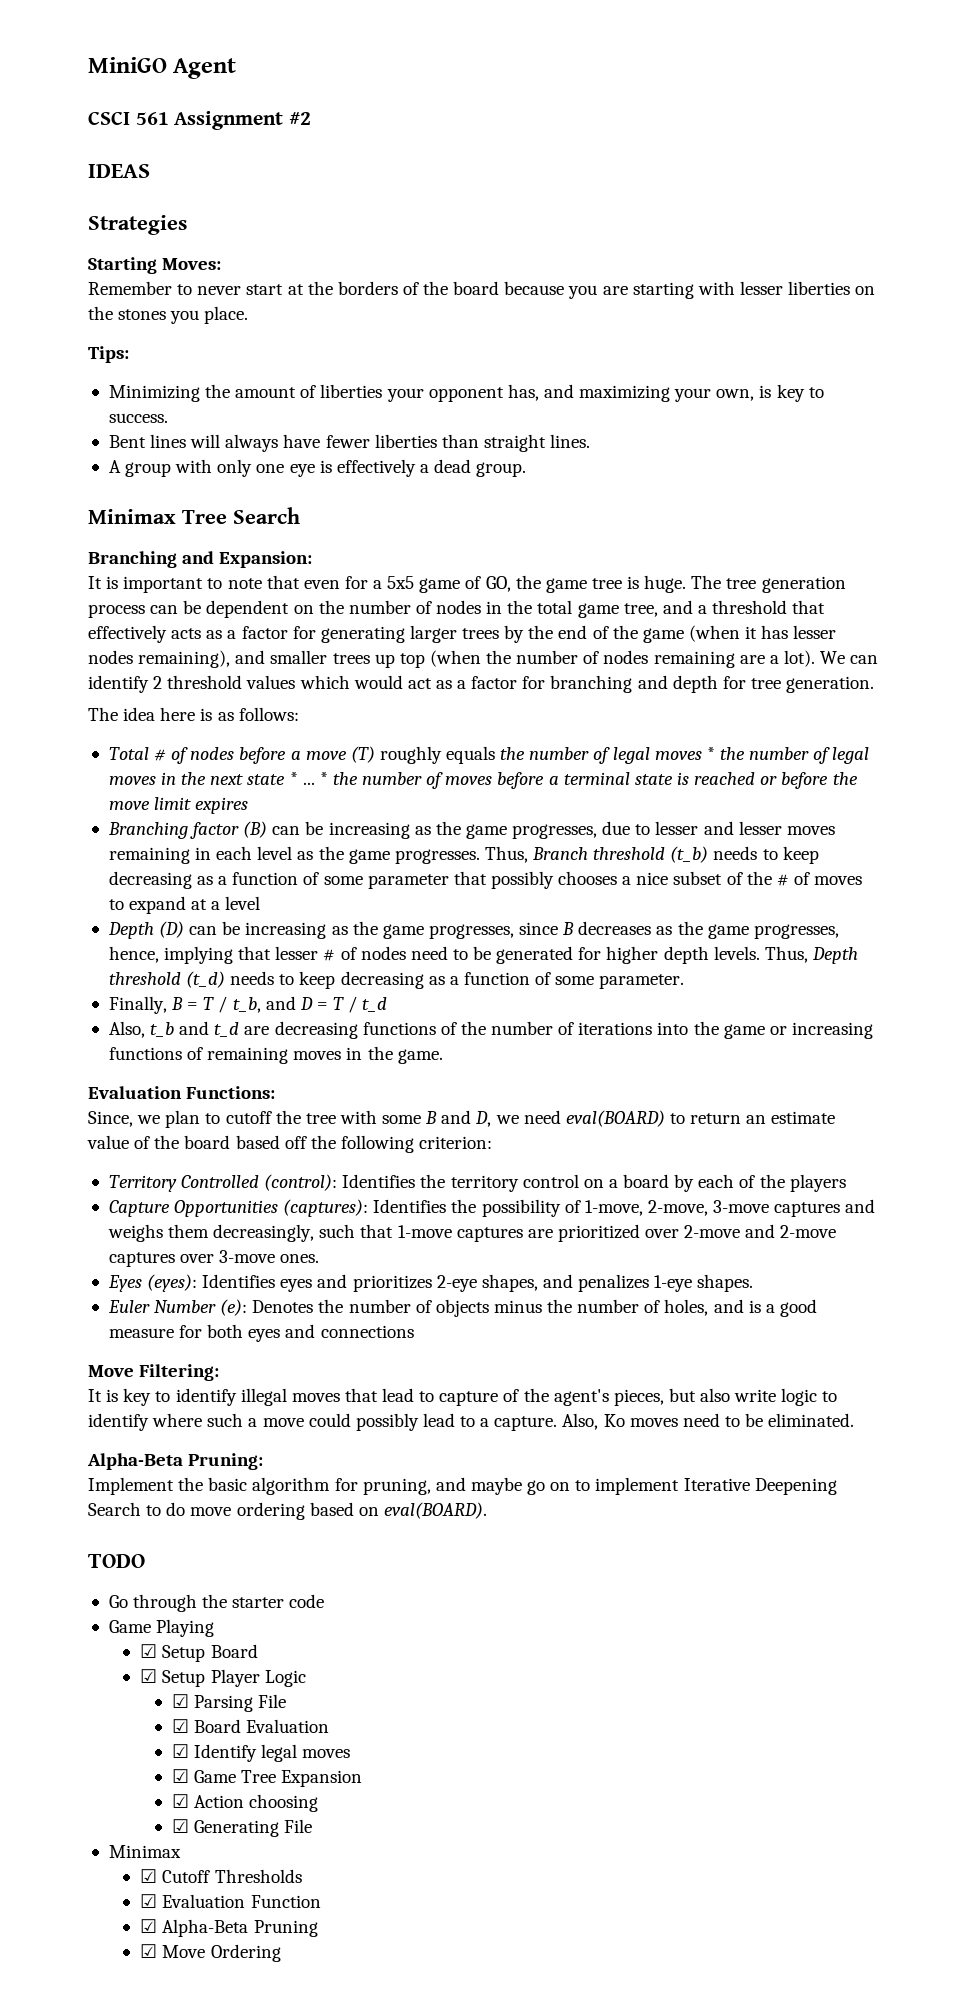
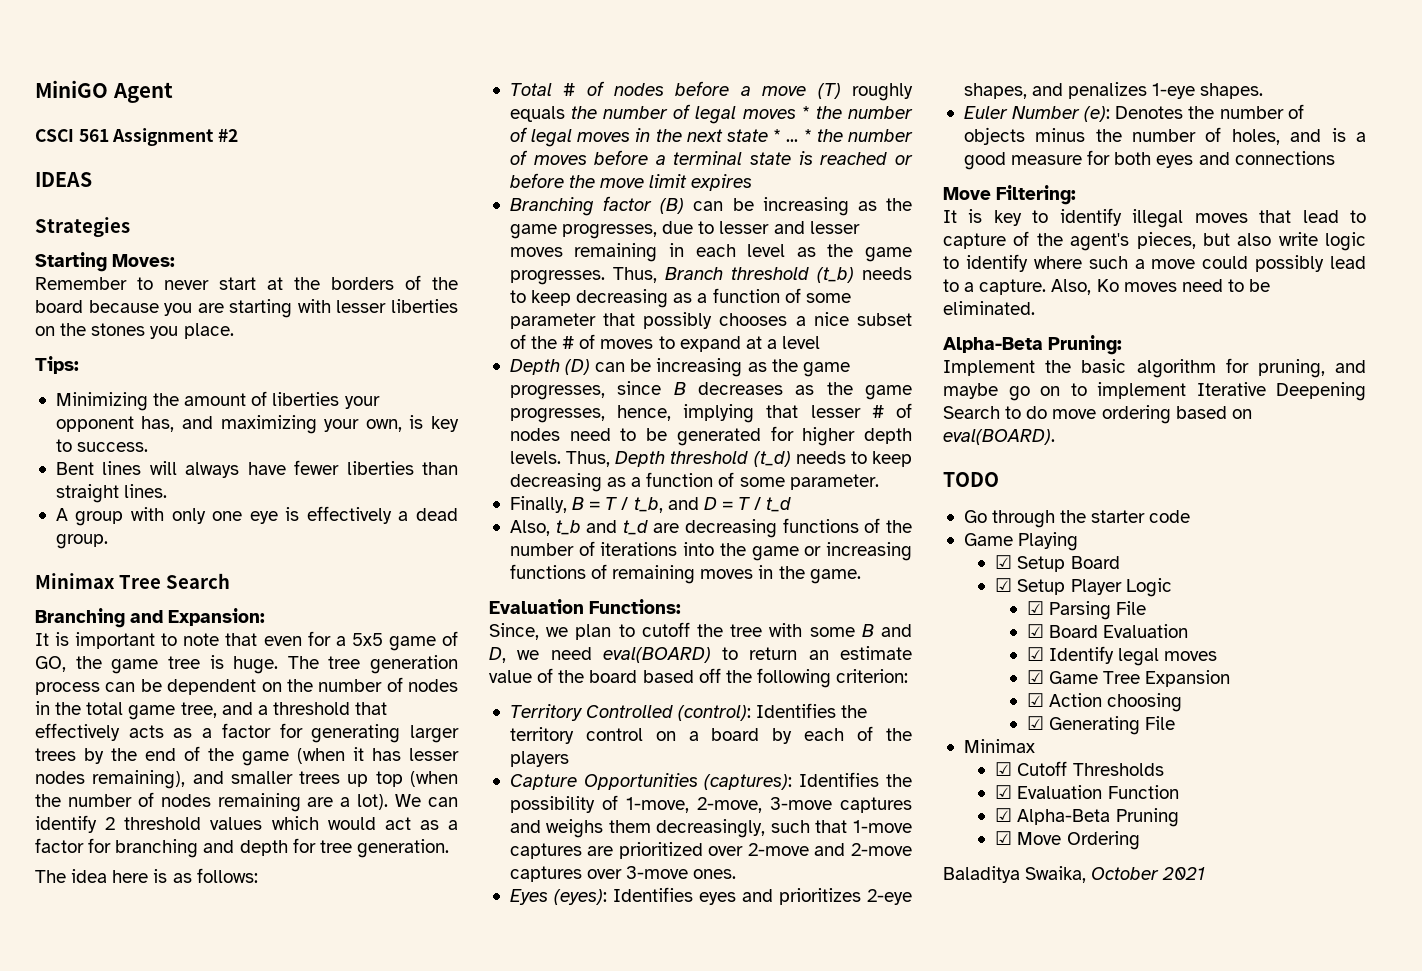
+ Baladitya Swaika, October 2021

